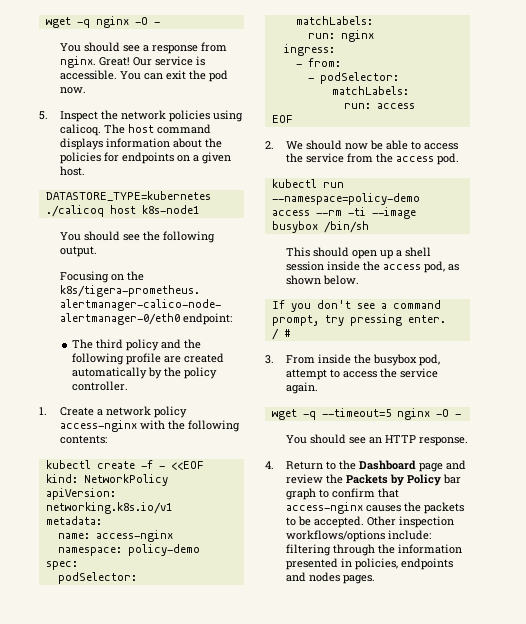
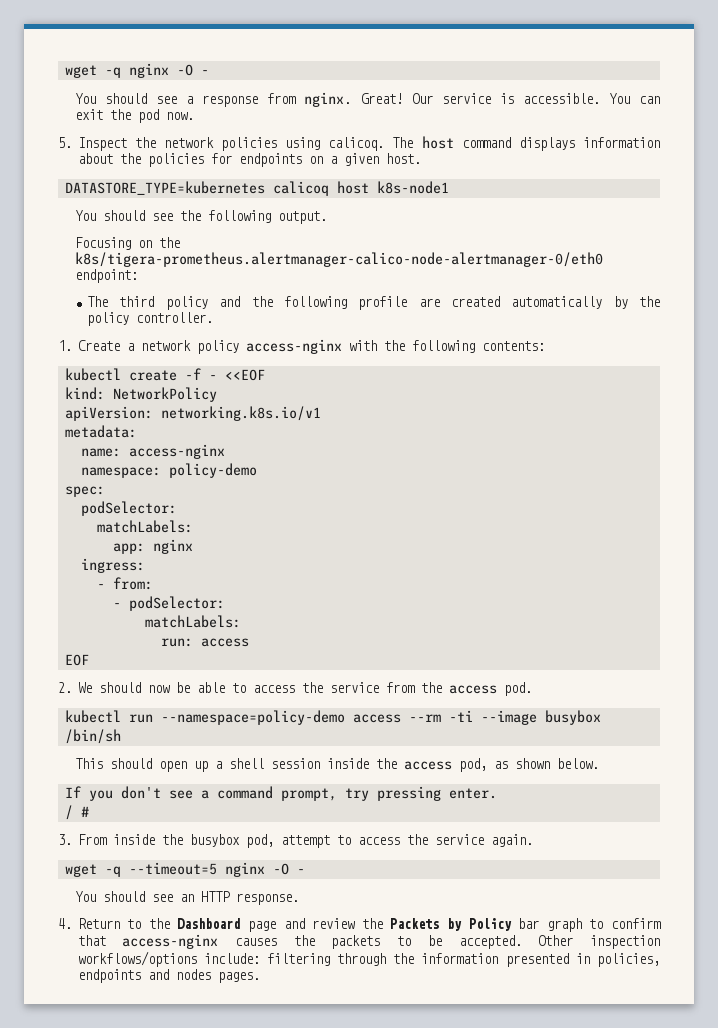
- DATASTORE_TYPE=kubernetes ./calicoq host k8s-node1
+ DATASTORE_TYPE=kubernetes calicoq host k8s-node1
- run: nginx
+ app: nginx

